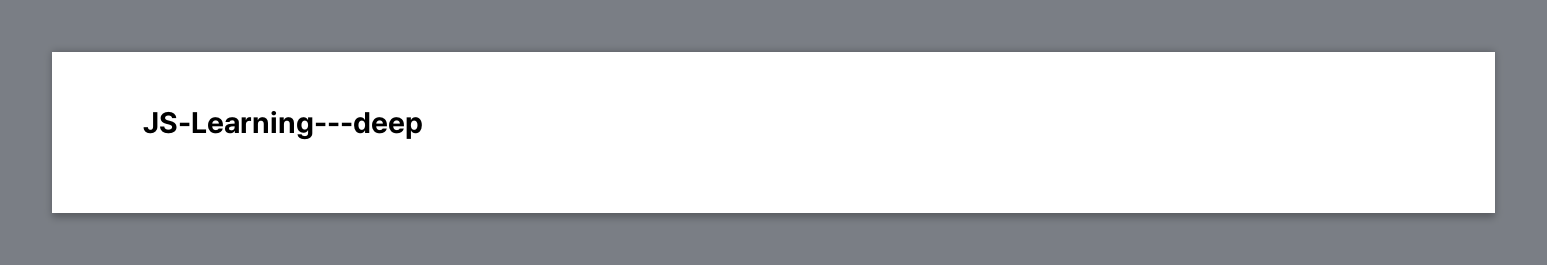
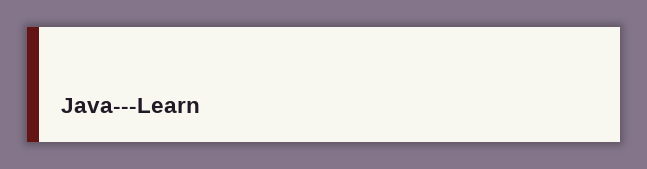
- JS-Learning---deep
+ Java---Learn

